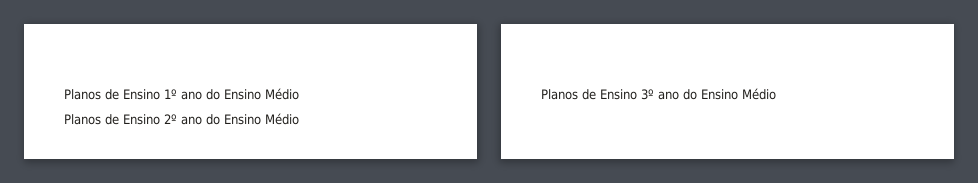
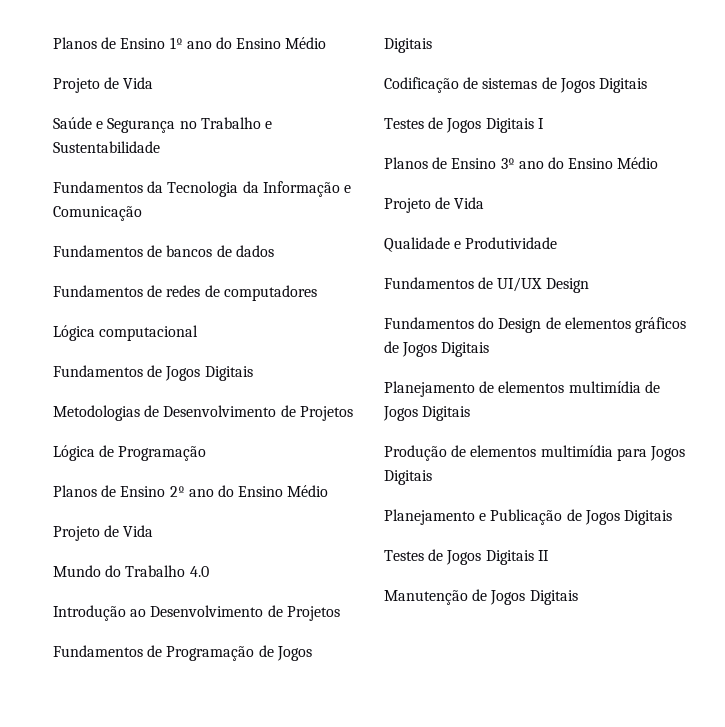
  Planos de Ensino 1º ano do Ensino Médio
+ Projeto de Vida
+ Saúde e Segurança no Trabalho e Sustentabilidade
+ Fundamentos da Tecnologia da Informação e Comunicação
+ Fundamentos de bancos de dados
+ Fundamentos de redes de computadores
+ Lógica computacional
+ Fundamentos de Jogos Digitais
+ Metodologias de Desenvolvimento de Projetos
+ Lógica de Programação
  Planos de Ensino 2º ano do Ensino Médio
+ Projeto de Vida
+ Mundo do Trabalho 4.0
+ Introdução ao Desenvolvimento de Projetos
+ Fundamentos de Programação de Jogos Digitais
+ Codificação de sistemas de Jogos Digitais
+ Testes de Jogos Digitais I
  Planos de Ensino 3º ano do Ensino Médio
+ Projeto de Vida
+ Qualidade e Produtividade
+ Fundamentos de UI/UX Design
+ Fundamentos do Design de elementos gráficos de Jogos Digitais
+ Planejamento de elementos multimídia de Jogos Digitais
+ Produção de elementos multimídia para Jogos Digitais
+ Planejamento e Publicação de Jogos Digitais
+ Testes de Jogos Digitais II
+ Manutenção de Jogos Digitais

